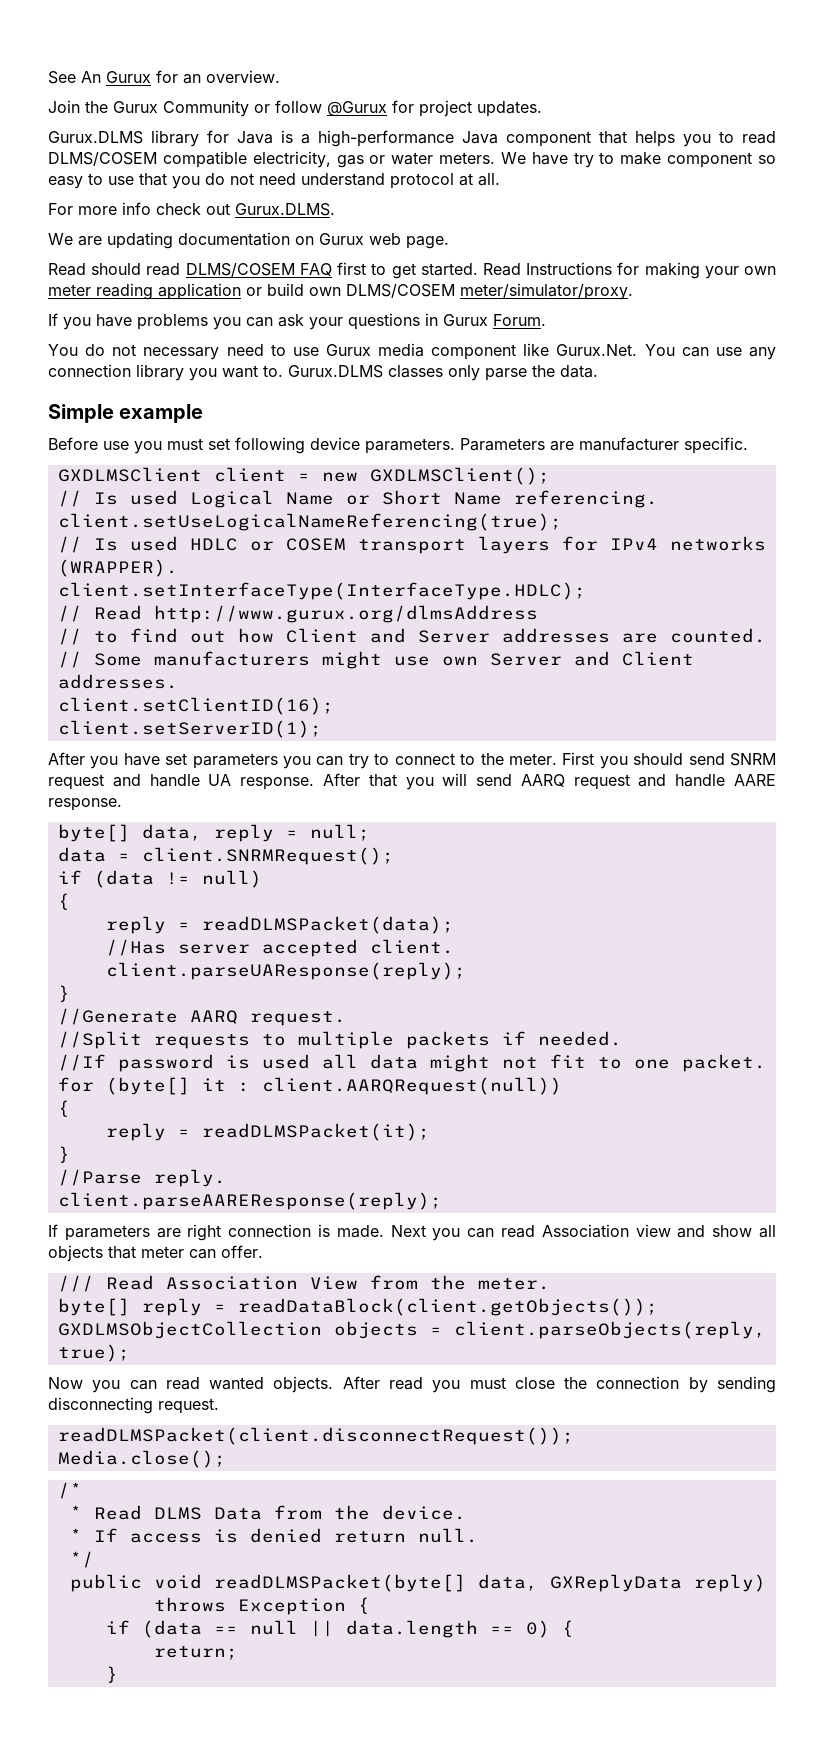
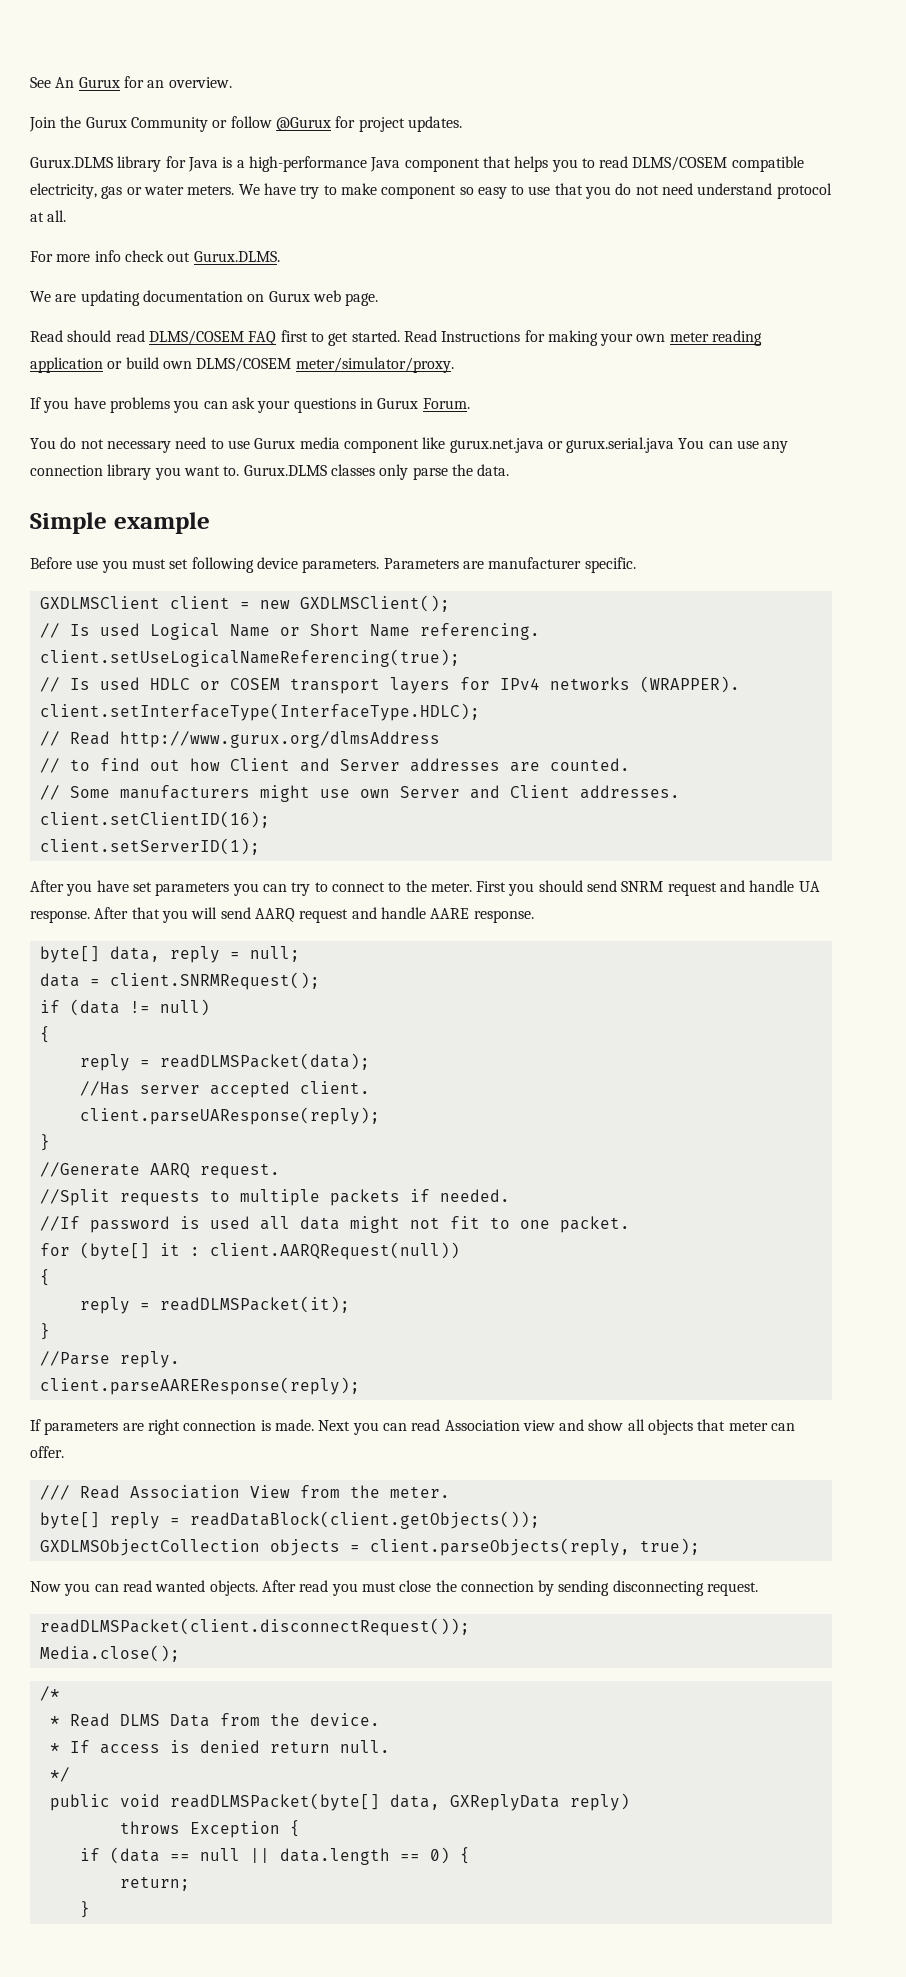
- You do not necessary need to use Gurux media component like Gurux.Net. You can use any connection library you want to.
+ You do not necessary need to use Gurux media component like gurux.net.java or gurux.serial.java You can use any connection library you want to.

